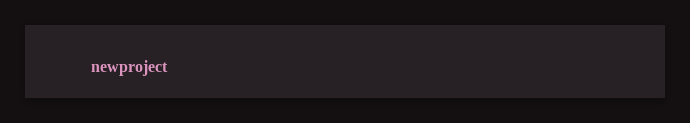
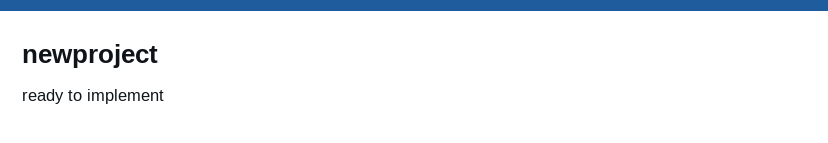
+ ready to implement

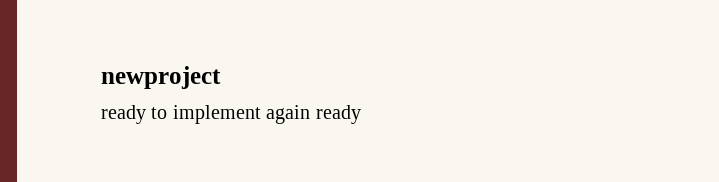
- ready to implement
+ ready to implement again ready

